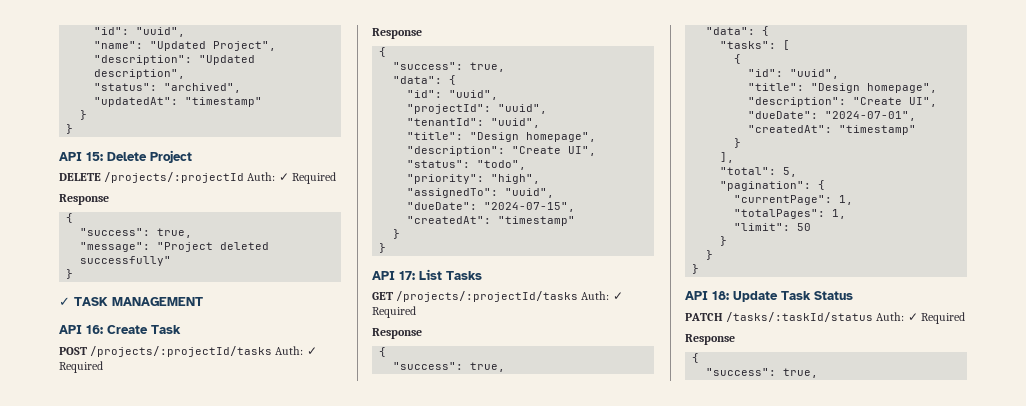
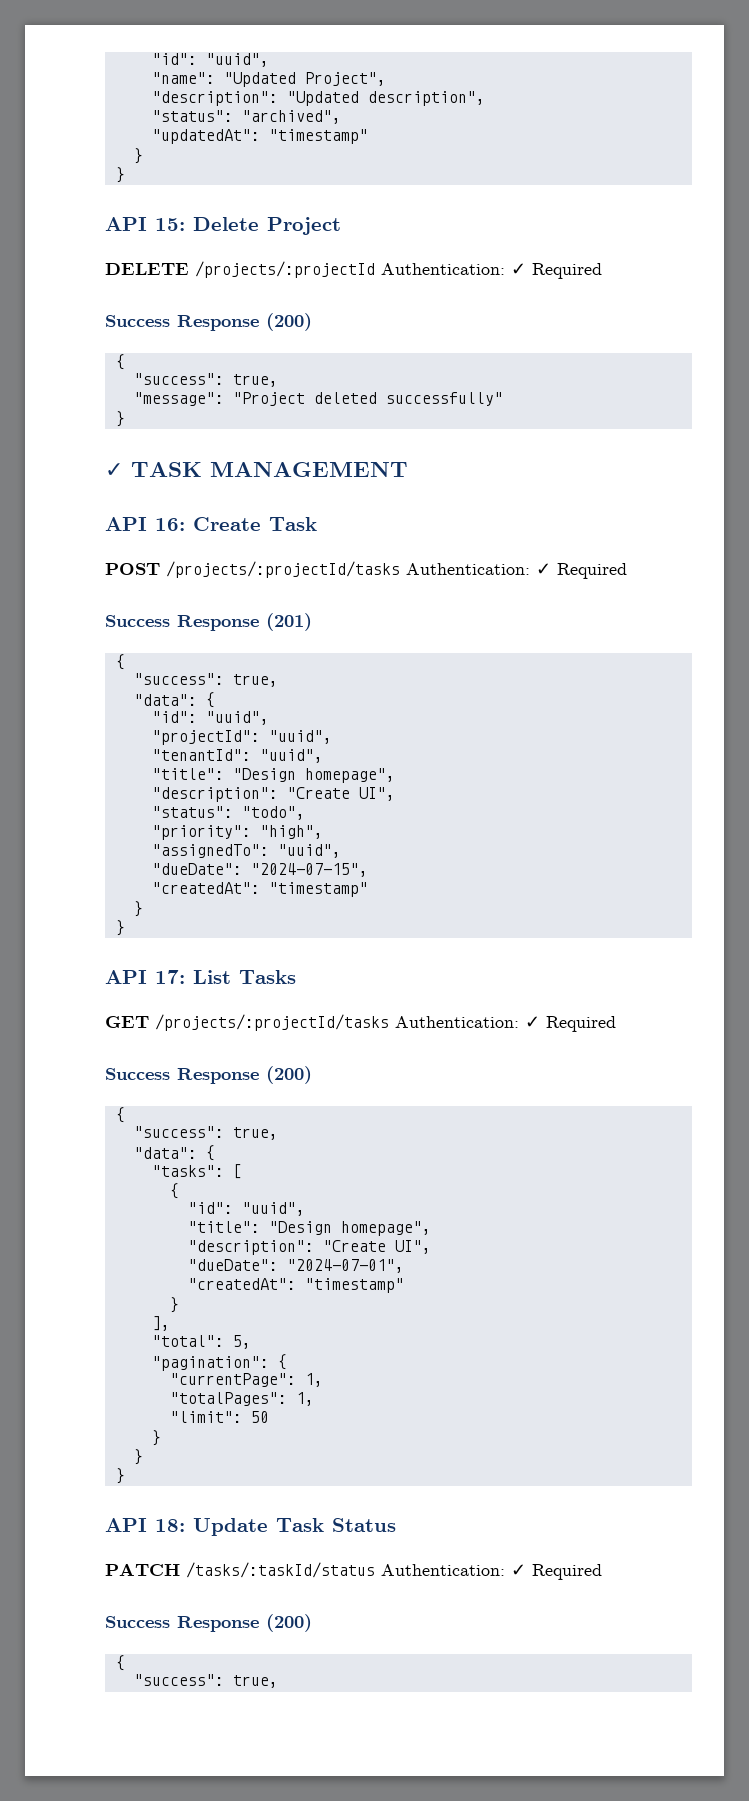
- DELETE /projects/:projectId Auth: ✓ Required
- Response
+ DELETE /projects/:projectId Authentication: ✓ Required
+ Success Response (200)
- POST /projects/:projectId/tasks Auth: ✓ Required
- Response
+ POST /projects/:projectId/tasks Authentication: ✓ Required
+ Success Response (201)
- GET /projects/:projectId/tasks Auth: ✓ Required
- Response
+ GET /projects/:projectId/tasks Authentication: ✓ Required
+ Success Response (200)
- PATCH /tasks/:taskId/status Auth: ✓ Required
- Response
+ PATCH /tasks/:taskId/status Authentication: ✓ Required
+ Success Response (200)

